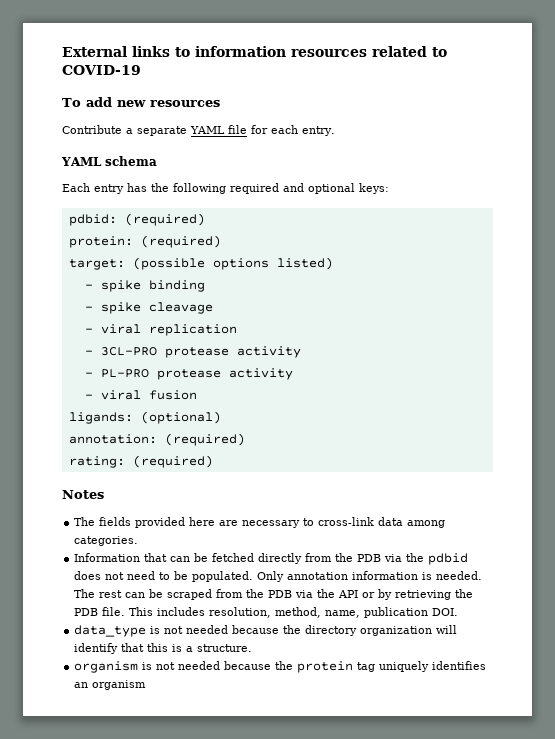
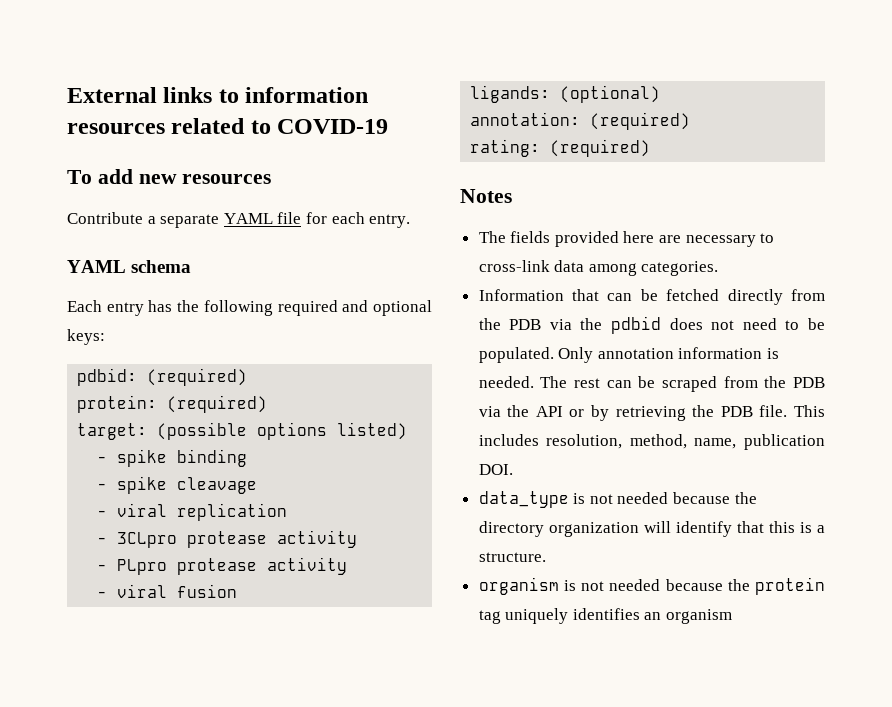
- - 3CL-PRO protease activity
- - PL-PRO protease activity
+ - 3CLpro protease activity
+ - PLpro protease activity

